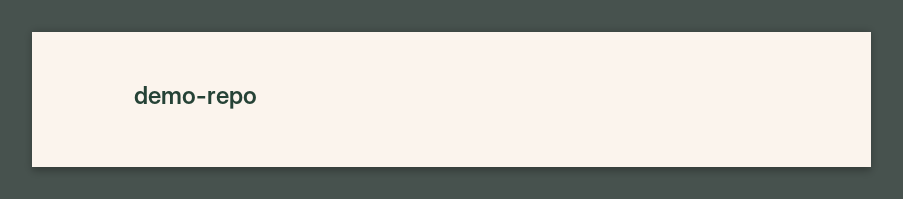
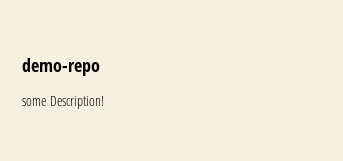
+ some Description!

